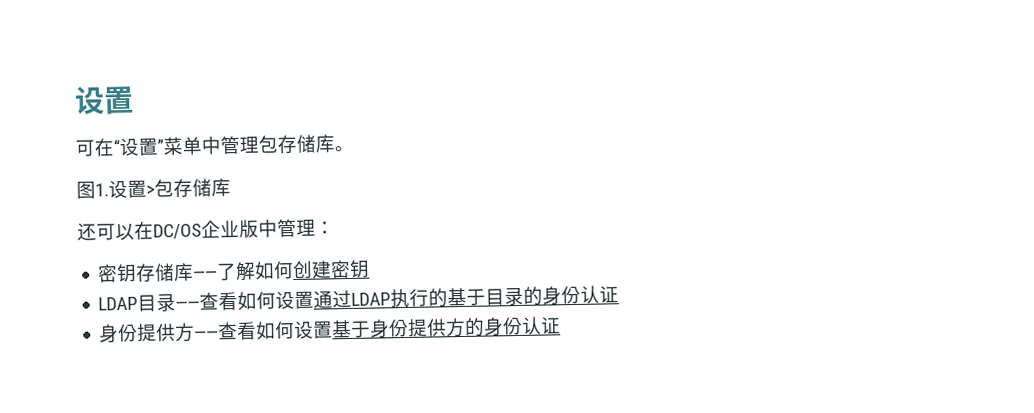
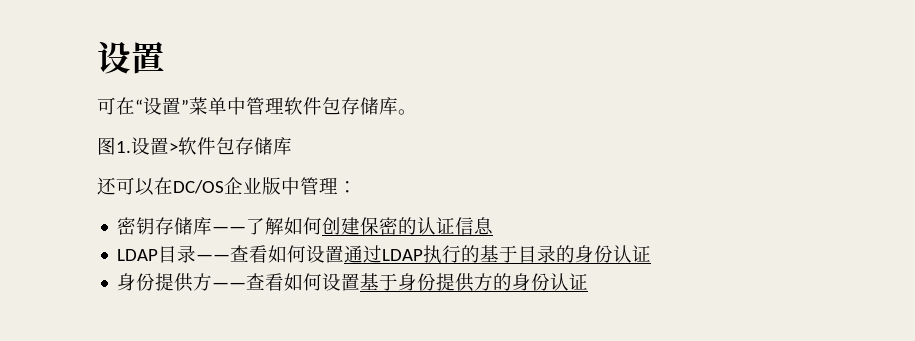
- 可在“设置”菜单中管理包存储库。
+ 可在“设置”菜单中管理软件包存储库。
- 图1.设置>包存储库
+ 图1.设置>软件包存储库
- 密钥存储库——了解如何创建密钥
+ 密钥存储库——了解如何创建保密的认证信息

